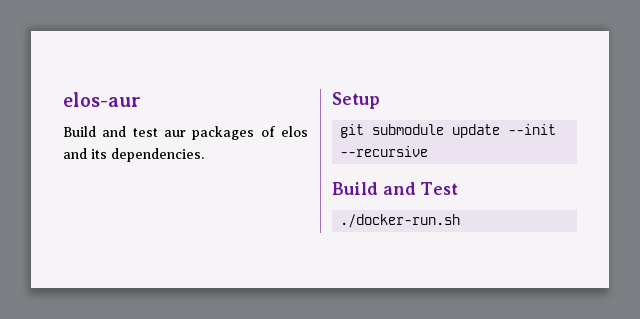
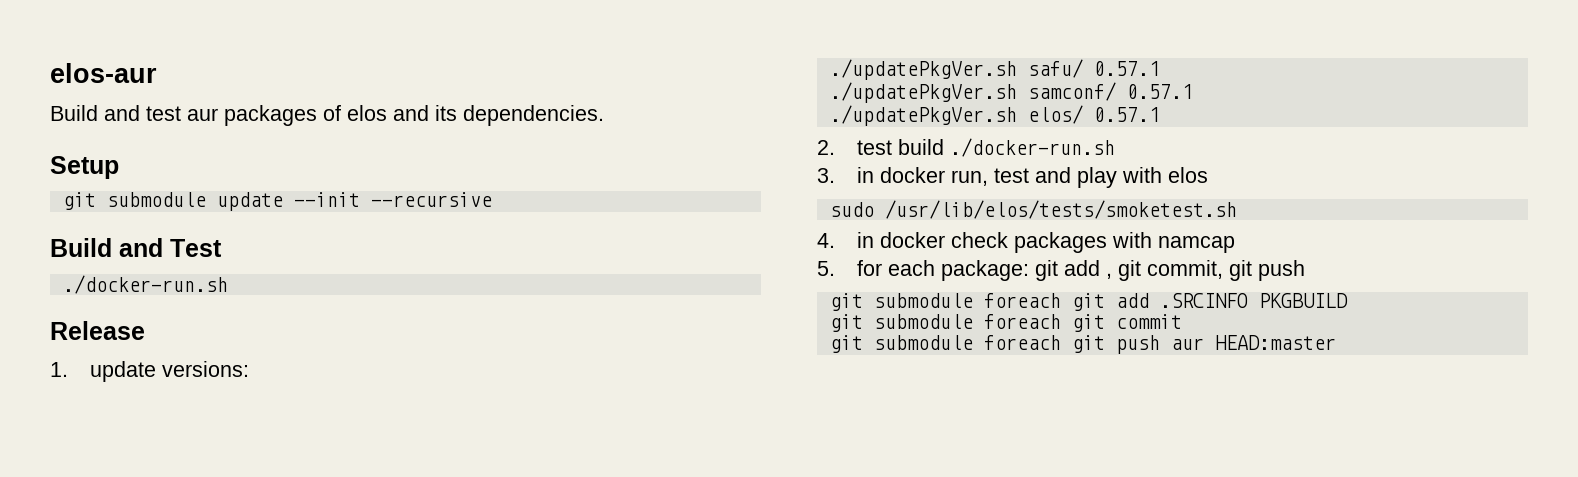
+ Release
+ 1. update versions:
+ ./updatePkgVer.sh safu/ 0.57.1
+ ./updatePkgVer.sh samconf/ 0.57.1
+ ./updatePkgVer.sh elos/ 0.57.1
+ 2. test build ./docker-run.sh
+ 3. in docker run, test and play with elos
+ sudo /usr/lib/elos/tests/smoketest.sh
+ 4. in docker check packages with namcap
+ 5. for each package: git add , git commit, git push
+ git submodule foreach git add .SRCINFO PKGBUILD
+ git submodule foreach git commit
+ git submodule foreach git push aur HEAD:master

